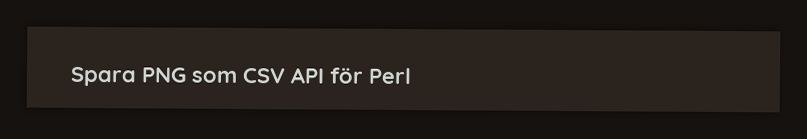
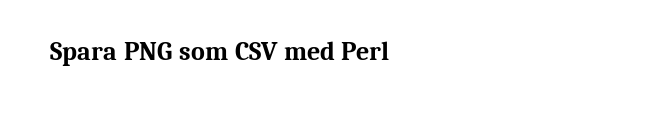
- Spara PNG som CSV API för Perl
+ Spara PNG som CSV med Perl

